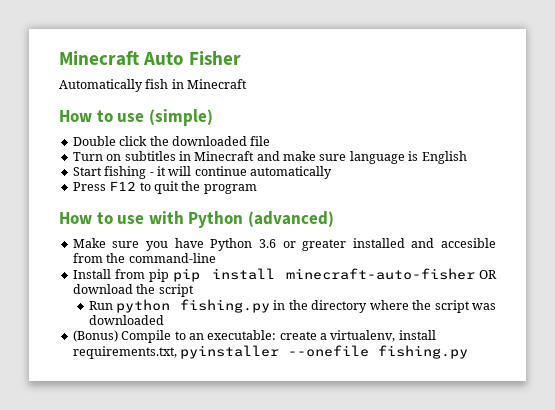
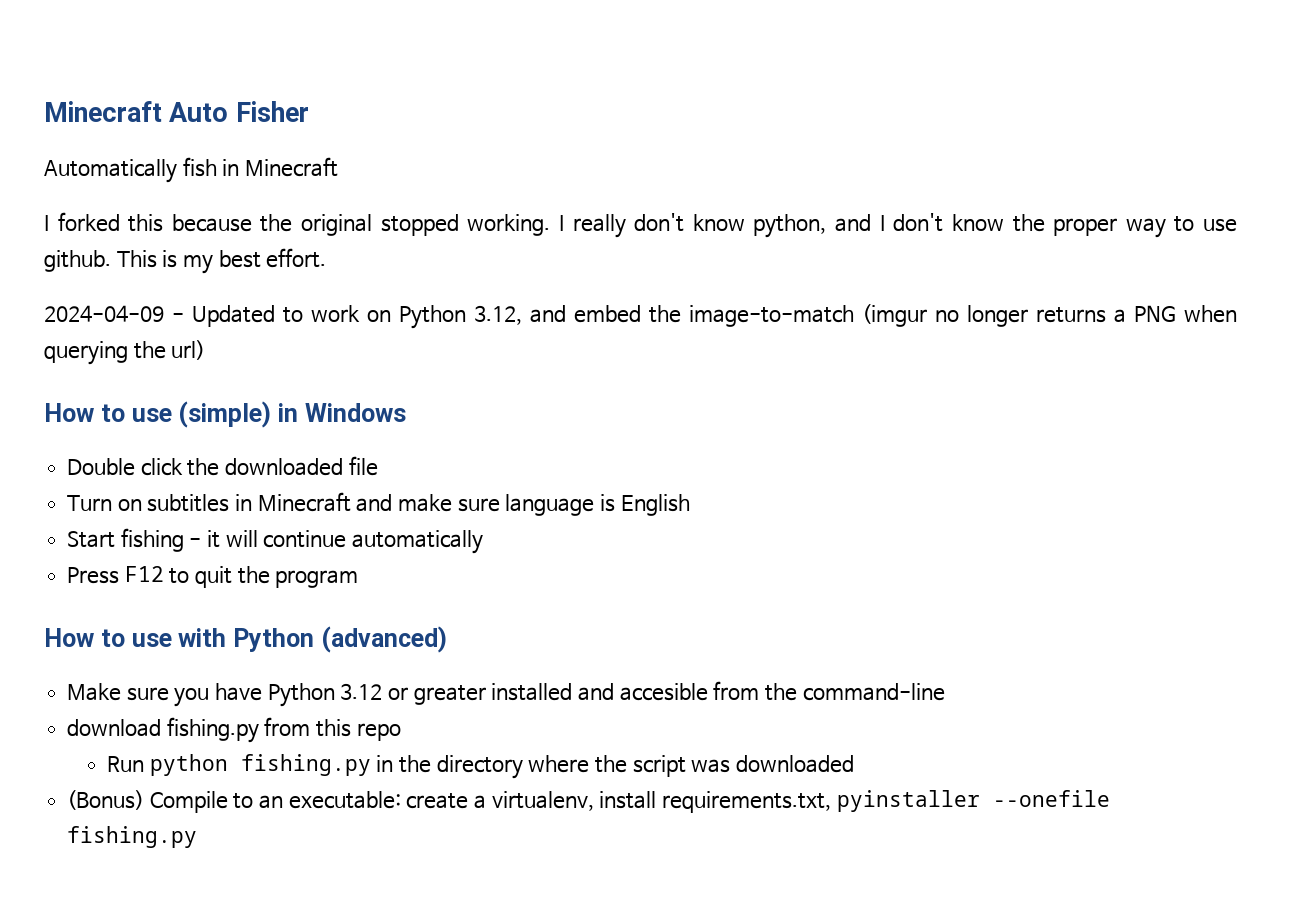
+ I forked this because the original stopped working. I really don't know python, and I don't know the proper way to use github. This is my best effort.
+ 2024-04-09 - Updated to work on Python 3.12, and embed the image-to-match (imgur no longer returns a PNG when querying the url)
- How to use (simple)
+ How to use (simple) in Windows
- Make sure you have Python 3.6 or greater installed and accesible from the command-line
+ Make sure you have Python 3.12 or greater installed and accesible from the command-line
- Install from pip pip install minecraft-auto-fisher OR download the script
+ download fishing.py from this repo

